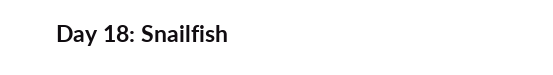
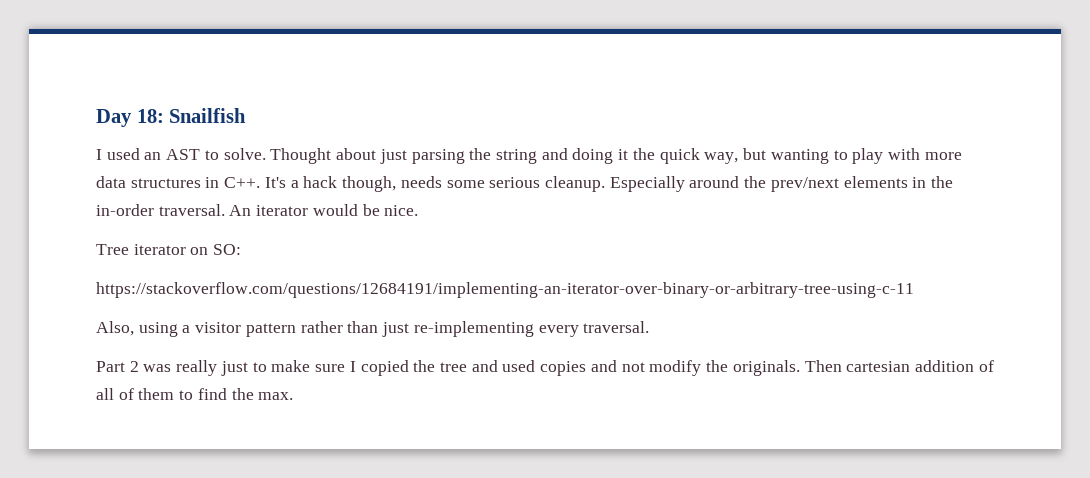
+ I used an AST to solve. Thought about just parsing the string and doing it the quick way, but wanting to play with more data structures in C++. It's a hack though, needs some serious cleanup. Especially around the prev/next elements in the in-order traversal. An iterator would be nice.
+ Tree iterator on SO:
+ https://stackoverflow.com/questions/12684191/implementing-an-iterator-over-binary-or-arbitrary-tree-using-c-11
+ Also, using a visitor pattern rather than just re-implementing every traversal.
+ Part 2 was really just to make sure I copied the tree and used copies and not modify the originals. Then cartesian addition of all of them to find the max.

